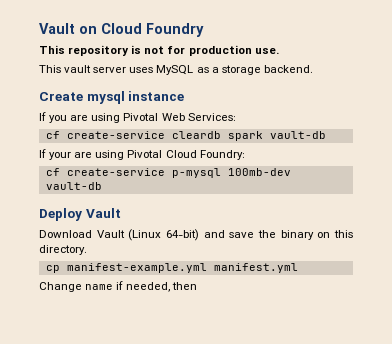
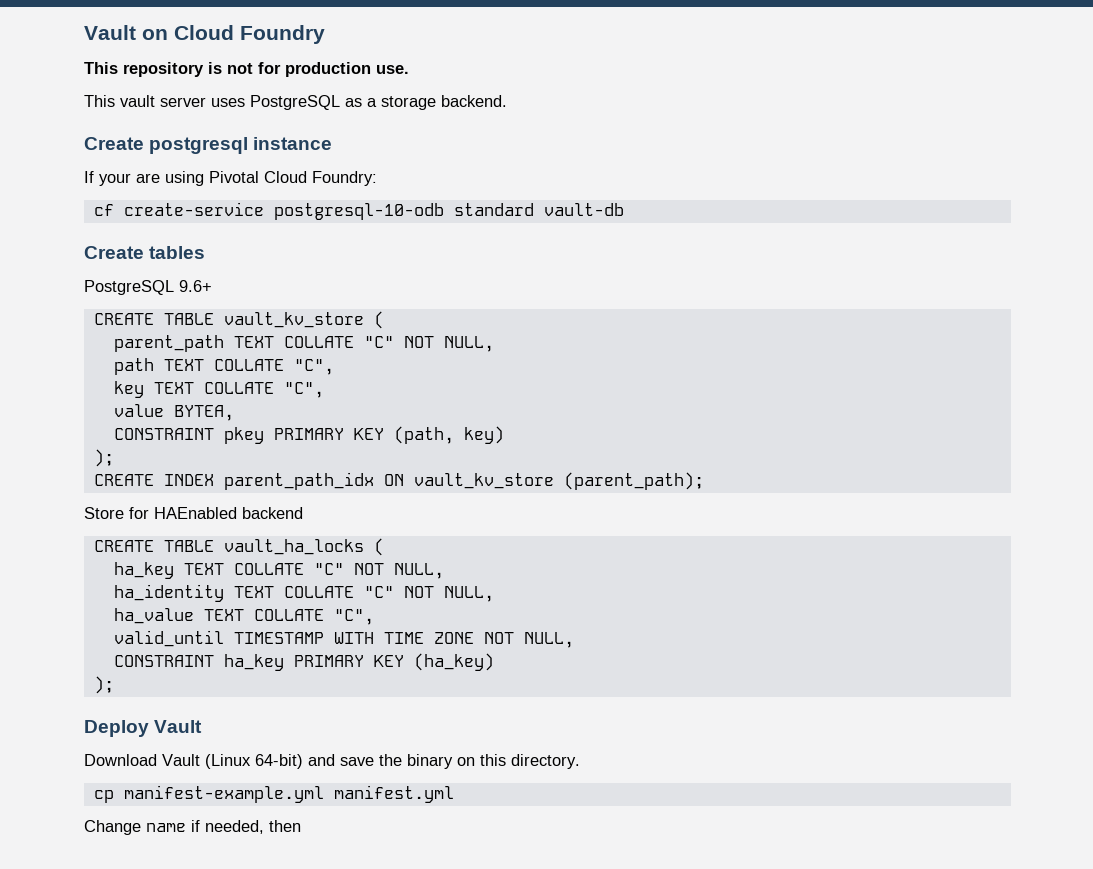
- This vault server uses MySQL as a storage backend.
+ This vault server uses PostgreSQL as a storage backend.
- Create mysql instance
+ Create postgresql instance
- If you are using Pivotal Web Services:
- cf create-service cleardb spark vault-db
- cf create-service p-mysql 100mb-dev vault-db
+ cf create-service postgresql-10-odb standard vault-db
+ Create tables
+ PostgreSQL 9.6+
+ CREATE TABLE vault_kv_store (
+ parent_path TEXT COLLATE "C" NOT NULL,
+ path TEXT COLLATE "C",
+ key TEXT COLLATE "C",
+ value BYTEA,
+ CONSTRAINT pkey PRIMARY KEY (path, key)
+ );
+ CREATE INDEX parent_path_idx ON vault_kv_store (parent_path);
+ Store for HAEnabled backend
+ CREATE TABLE vault_ha_locks (
+ ha_key TEXT COLLATE "C" NOT NULL,
+ ha_identity TEXT COLLATE "C" NOT NULL,
+ ha_value TEXT COLLATE "C",
+ valid_until TIMESTAMP WITH TIME ZONE NOT NULL,
+ CONSTRAINT ha_key PRIMARY KEY (ha_key)
+ );

